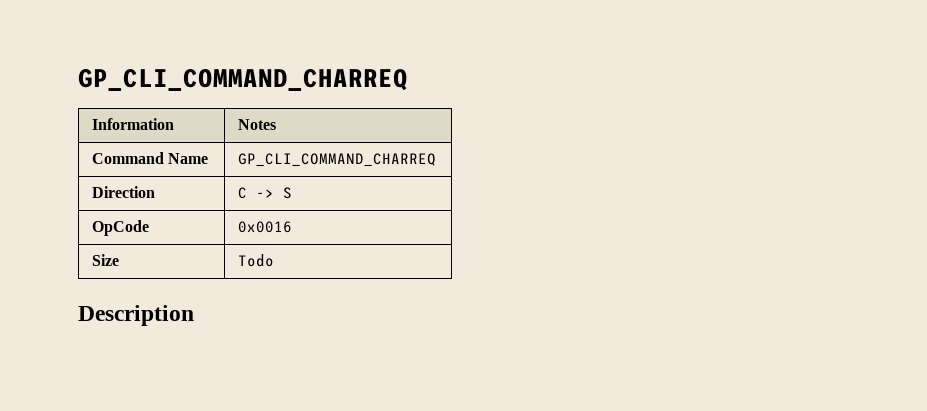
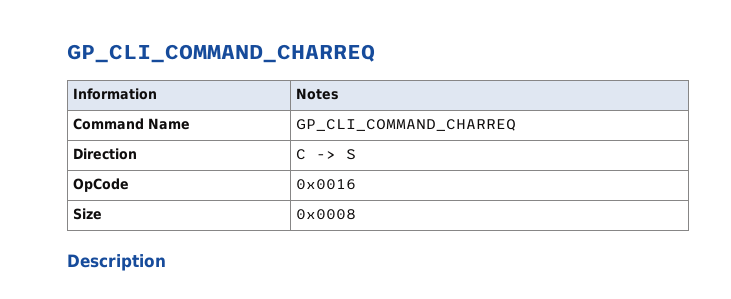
- Size | Todo
+ Size | 0x0008

